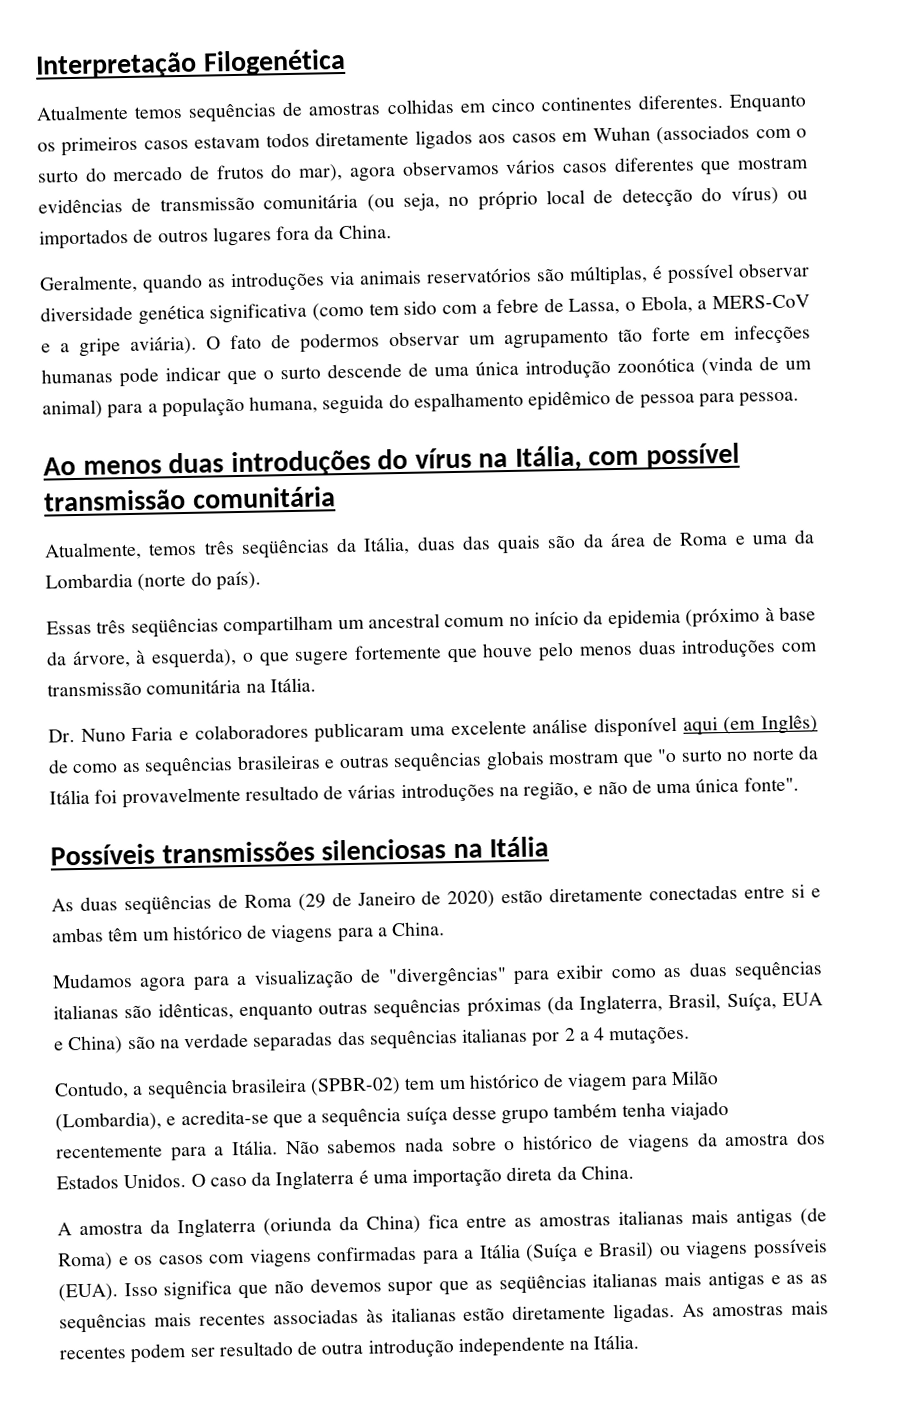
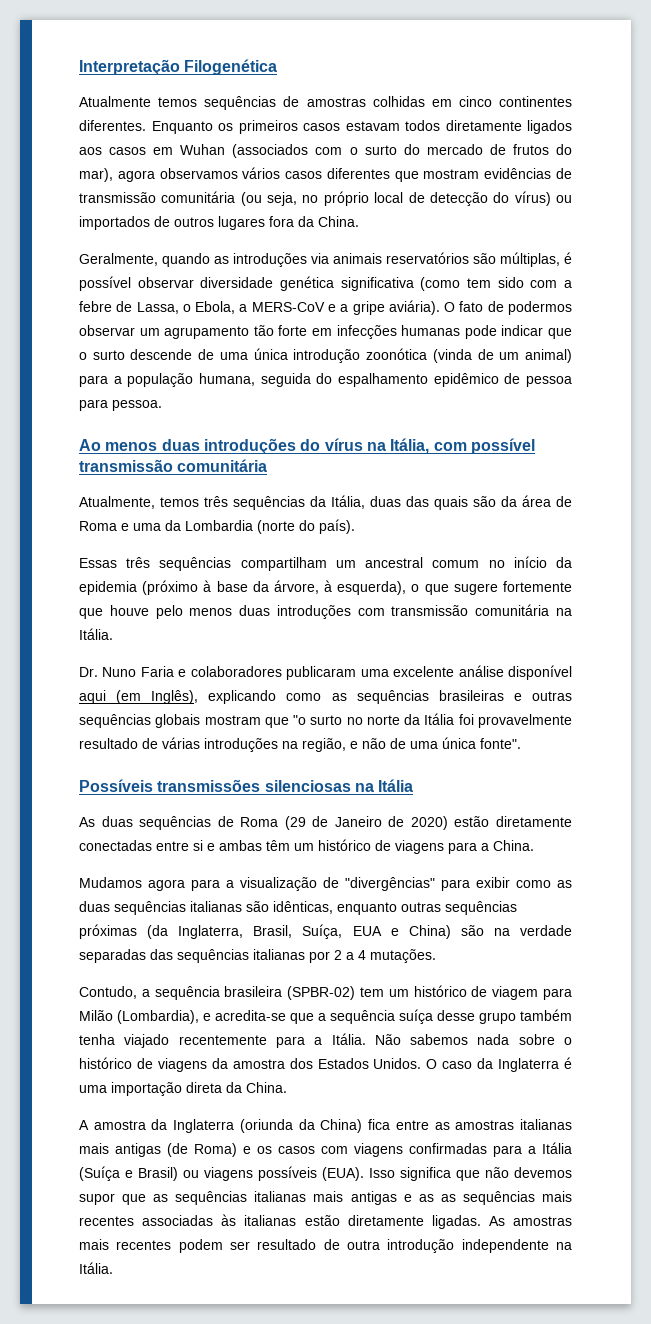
- Atualmente, temos três seqüências da Itália, duas das quais são da área de Roma e uma da Lombardia (norte do país).
+ Atualmente, temos três sequências da Itália, duas das quais são da área de Roma e uma da Lombardia (norte do país).
- Essas três seqüências compartilham um ancestral comum no início da epidemia (próximo à base da árvore, à esquerda), o que sugere fortemente que houve pelo menos duas introduções com transmissão comunitária na Itália.
+ Essas três sequências compartilham um ancestral comum no início da epidemia (próximo à base da árvore, à esquerda), o que sugere fortemente que houve pelo menos duas introduções com transmissão comunitária na Itália.
- Dr. Nuno Faria e colaboradores publicaram uma excelente análise disponível aqui (em Inglês) de como as sequências brasileiras e outras sequências globais mostram que "o surto no norte da Itália foi provavelmente resultado de várias introduções na região, e não de uma única fonte".
+ Dr. Nuno Faria e colaboradores publicaram uma excelente análise disponível aqui (em Inglês), explicando como as sequências brasileiras e outras sequências globais mostram que "o surto no norte da Itália foi provavelmente resultado de várias introduções na região, e não de uma única fonte".
- As duas seqüências de Roma (29 de Janeiro de 2020) estão diretamente conectadas entre si e ambas têm um histórico de viagens para a China.
+ As duas sequências de Roma (29 de Janeiro de 2020) estão diretamente conectadas entre si e ambas têm um histórico de viagens para a China.
- Isso significa que não devemos supor que as seqüências italianas mais antigas e as as sequências mais recentes associadas às italianas estão diretamente ligadas.
+ Isso significa que não devemos supor que as sequências italianas mais antigas e as as sequências mais recentes associadas às italianas estão diretamente ligadas.

